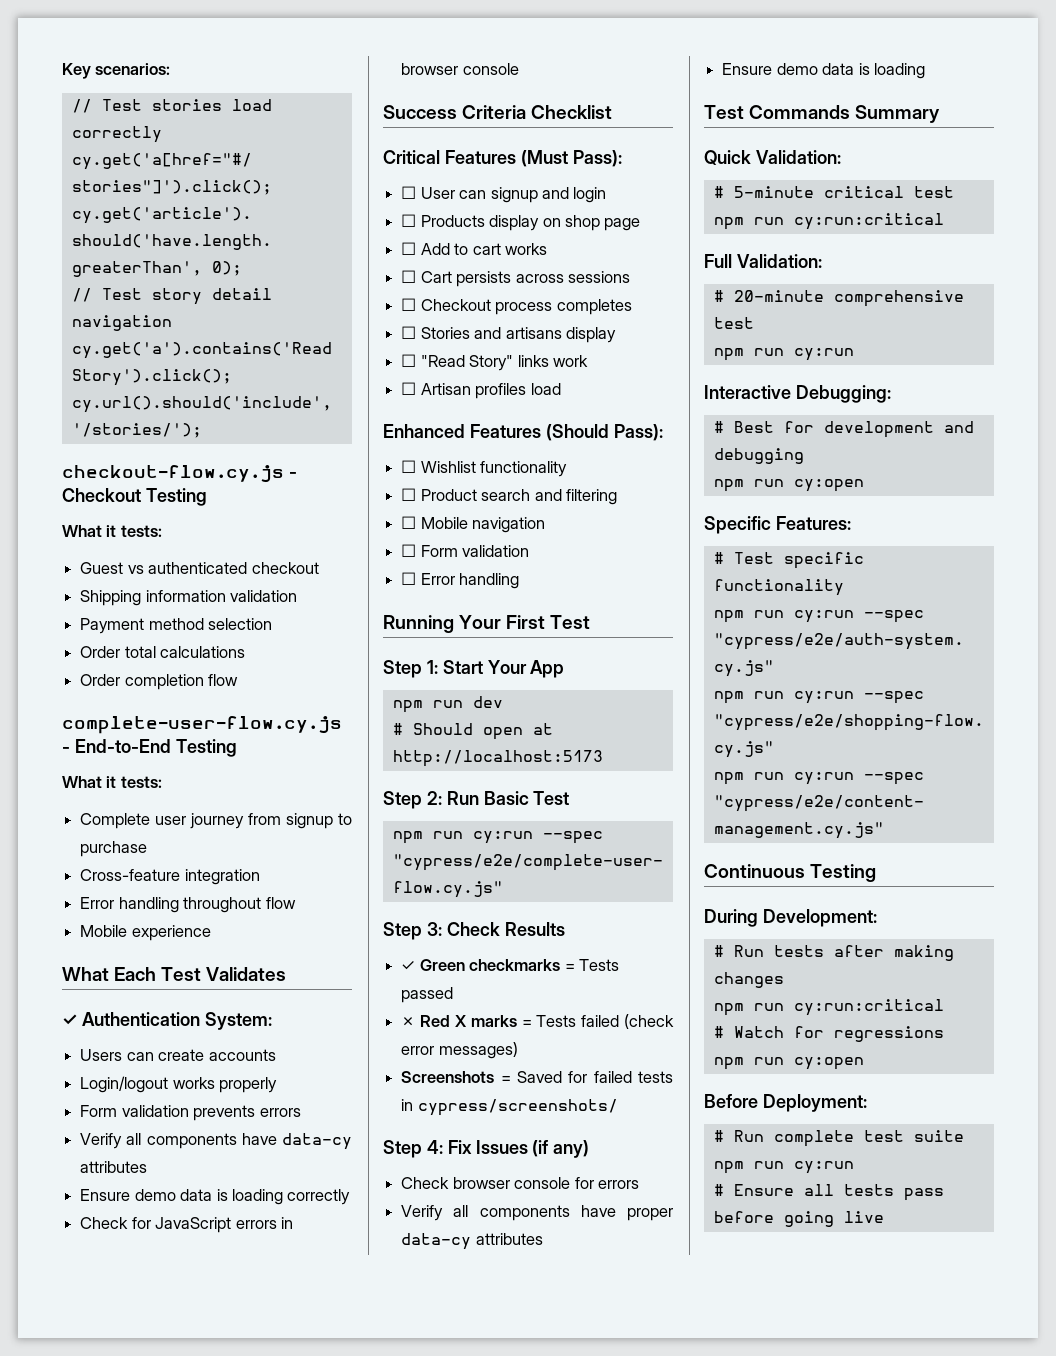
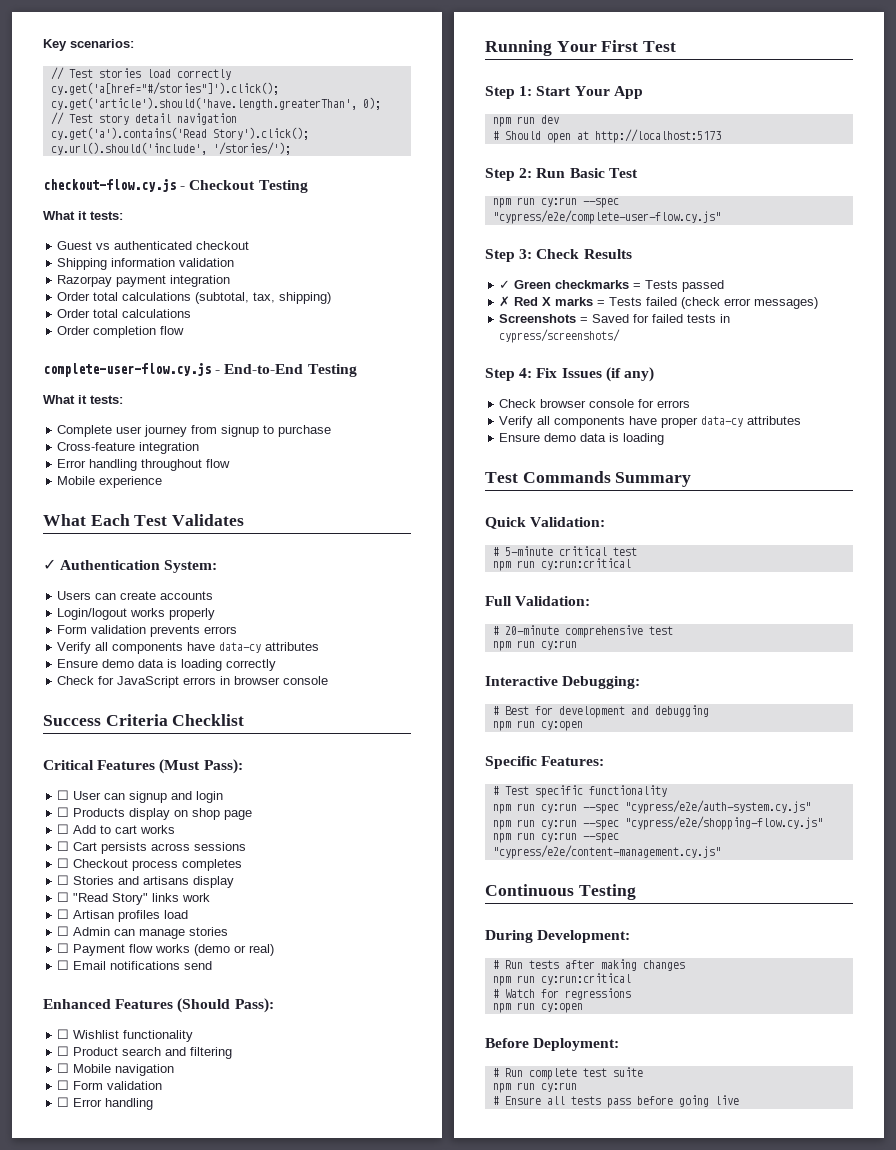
- Payment method selection
+ Razorpay payment integration
+ Order total calculations (subtotal, tax, shipping)
+ ☐ Admin can manage stories
+ ☐ Payment flow works (demo or real)
+ ☐ Email notifications send

